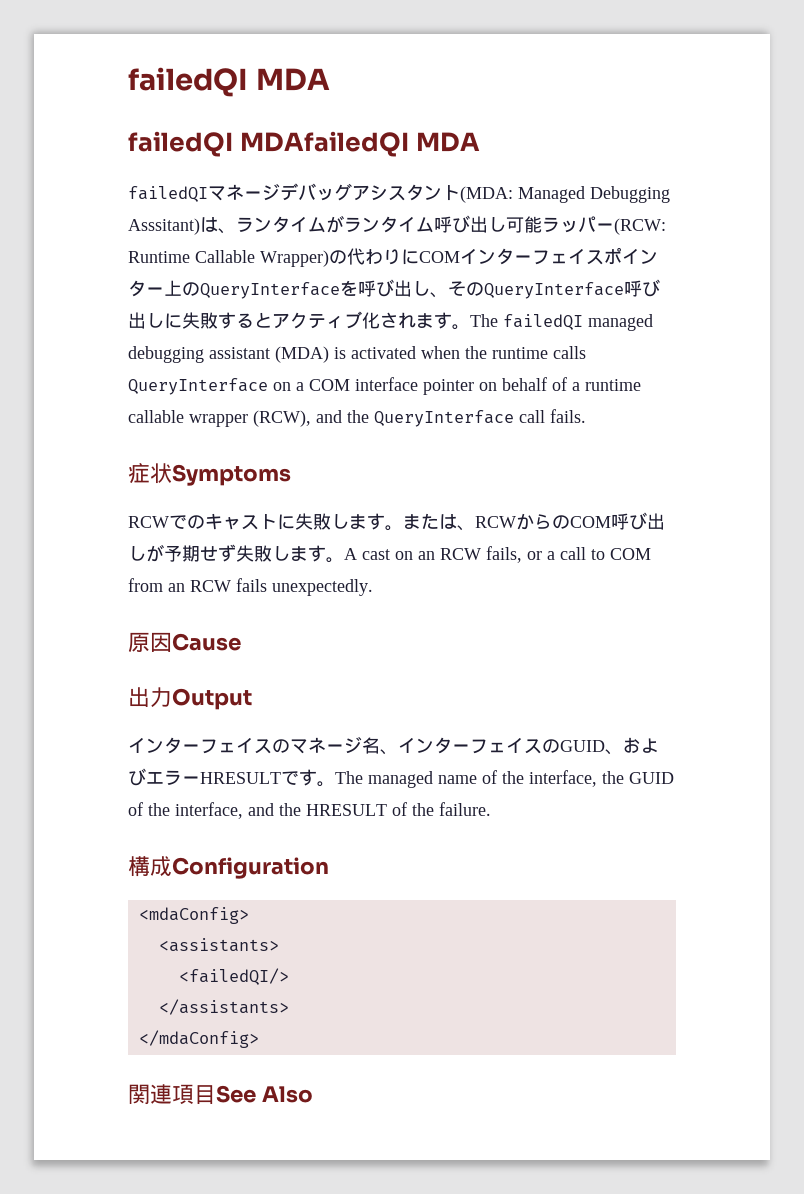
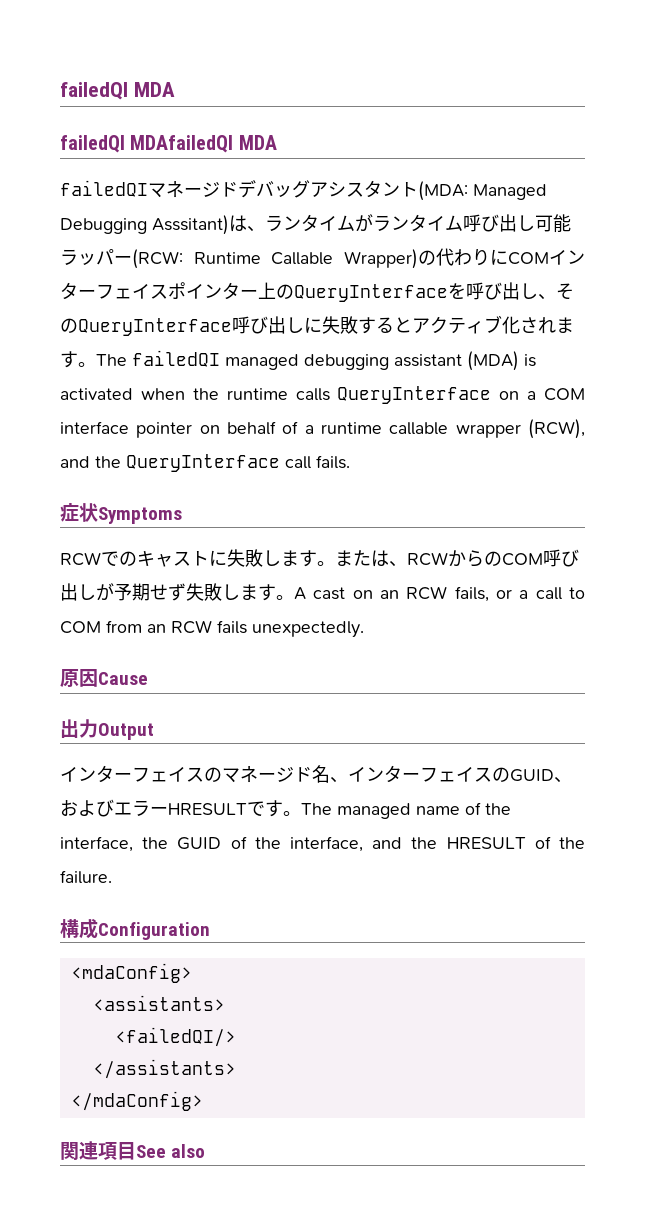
- failedQIマネージデバッグアシスタント(MDA: Managed Debugging Asssitant)は、ランタイムがランタイム呼び出し可能ラッパー(RCW: Runtime Callable Wrapper)の代わりにCOMインターフェイスポインター上のQueryInterfaceを呼び出し、そのQueryInterface呼び出しに失敗するとアクティブ化されます。
+ failedQIマネージドデバッグアシスタント(MDA: Managed Debugging Asssitant)は、ランタイムがランタイム呼び出し可能ラッパー(RCW: Runtime Callable Wrapper)の代わりにCOMインターフェイスポインター上のQueryInterfaceを呼び出し、そのQueryInterface呼び出しに失敗するとアクティブ化されます。
- インターフェイスのマネージ名、インターフェイスのGUID、およびエラーHRESULTです。
+ インターフェイスのマネージド名、インターフェイスのGUID、およびエラーHRESULTです。
- 関連項目See Also
+ 関連項目See also

